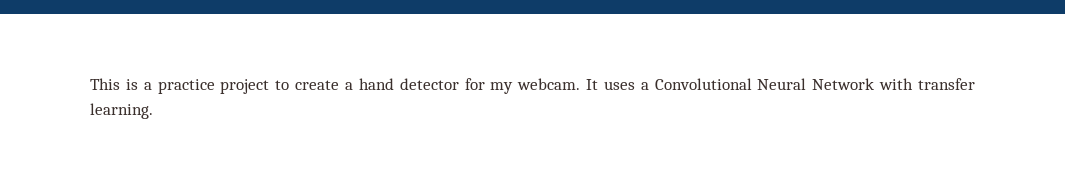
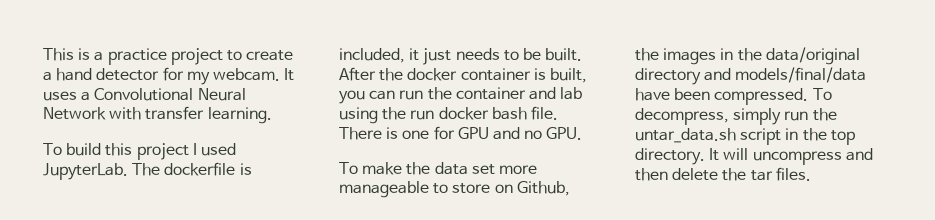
+ To build this project I used JupyterLab. The dockerfile is included, it just needs to be built. After the docker container is built, you can run the container and lab using the run docker bash file. There is one for GPU and no GPU.
+ To make the data set more manageable to store on Github, the images in the data/original directory and models/final/data have been compressed. To decompress, simply run the untar_data.sh script in the top directory. It will uncompress and then delete the tar files.

